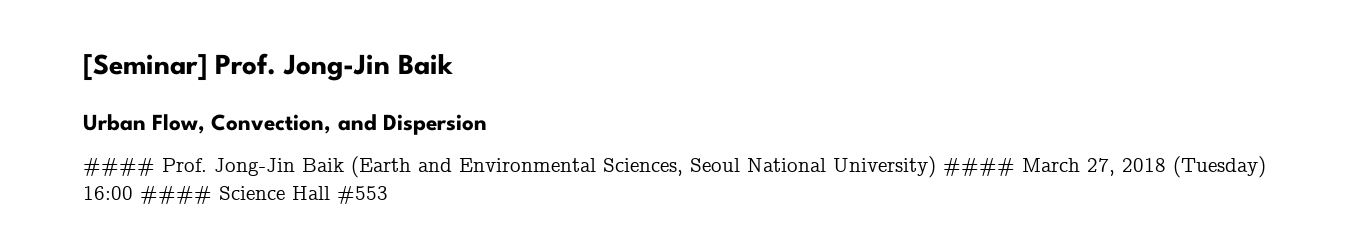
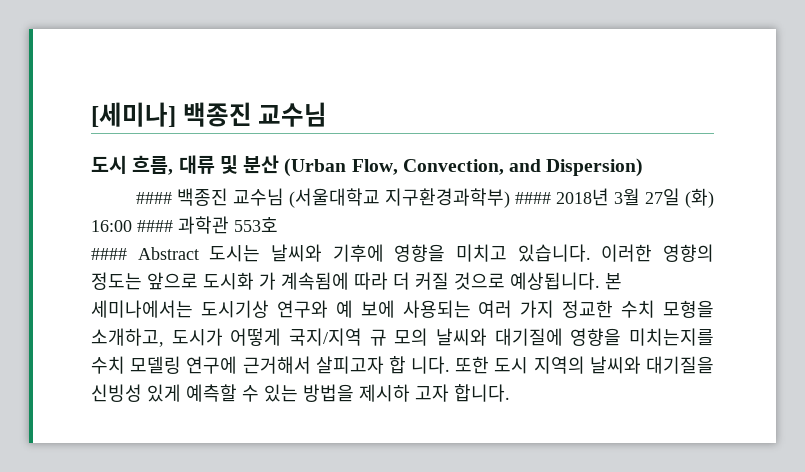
- [Seminar] Prof. Jong-Jin Baik
- Urban Flow, Convection, and Dispersion
- #### Prof. Jong-Jin Baik (Earth and Environmental Sciences, Seoul National University) #### March 27, 2018 (Tuesday) 16:00 #### Science Hall #553
+ [세미나] 백종진 교수님
+ 도시 흐름, 대류 및 분산 (Urban Flow, Convection, and Dispersion)
+ #### 백종진 교수님 (서울대학교 지구환경과학부) #### 2018년 3월 27일 (화) 16:00 #### 과학관 553호
+ #### Abstract 도시는 날씨와 기후에 영향을 미치고 있습니다. 이러한 영향의 정도는 앞으로 도시화 가 계속됨에 따라 더 커질 것으로 예상됩니다. 본 세미나에서는 도시기상 연구와 예 보에 사용되는 여러 가지 정교한 수치 모형을 소개하고, 도시가 어떻게 국지/지역 규 모의 날씨와 대기질에 영향을 미치는지를 수치 모델링 연구에 근거해서 살피고자 합 니다. 또한 도시 지역의 날씨와 대기질을 신빙성 있게 예측할 수 있는 방법을 제시하 고자 합니다.

